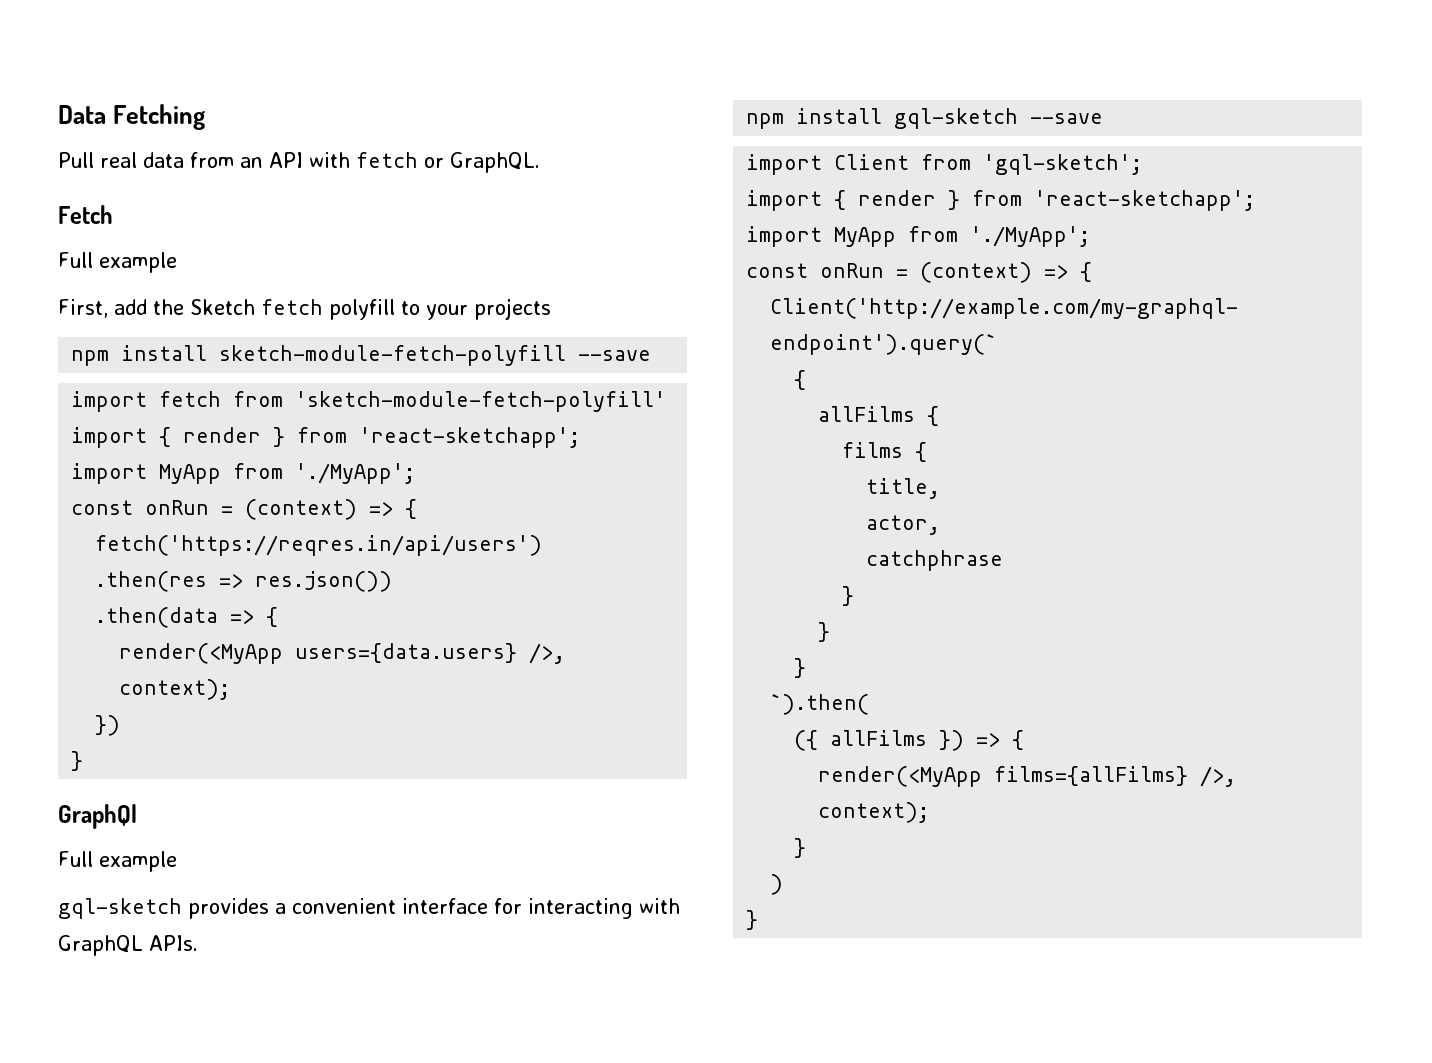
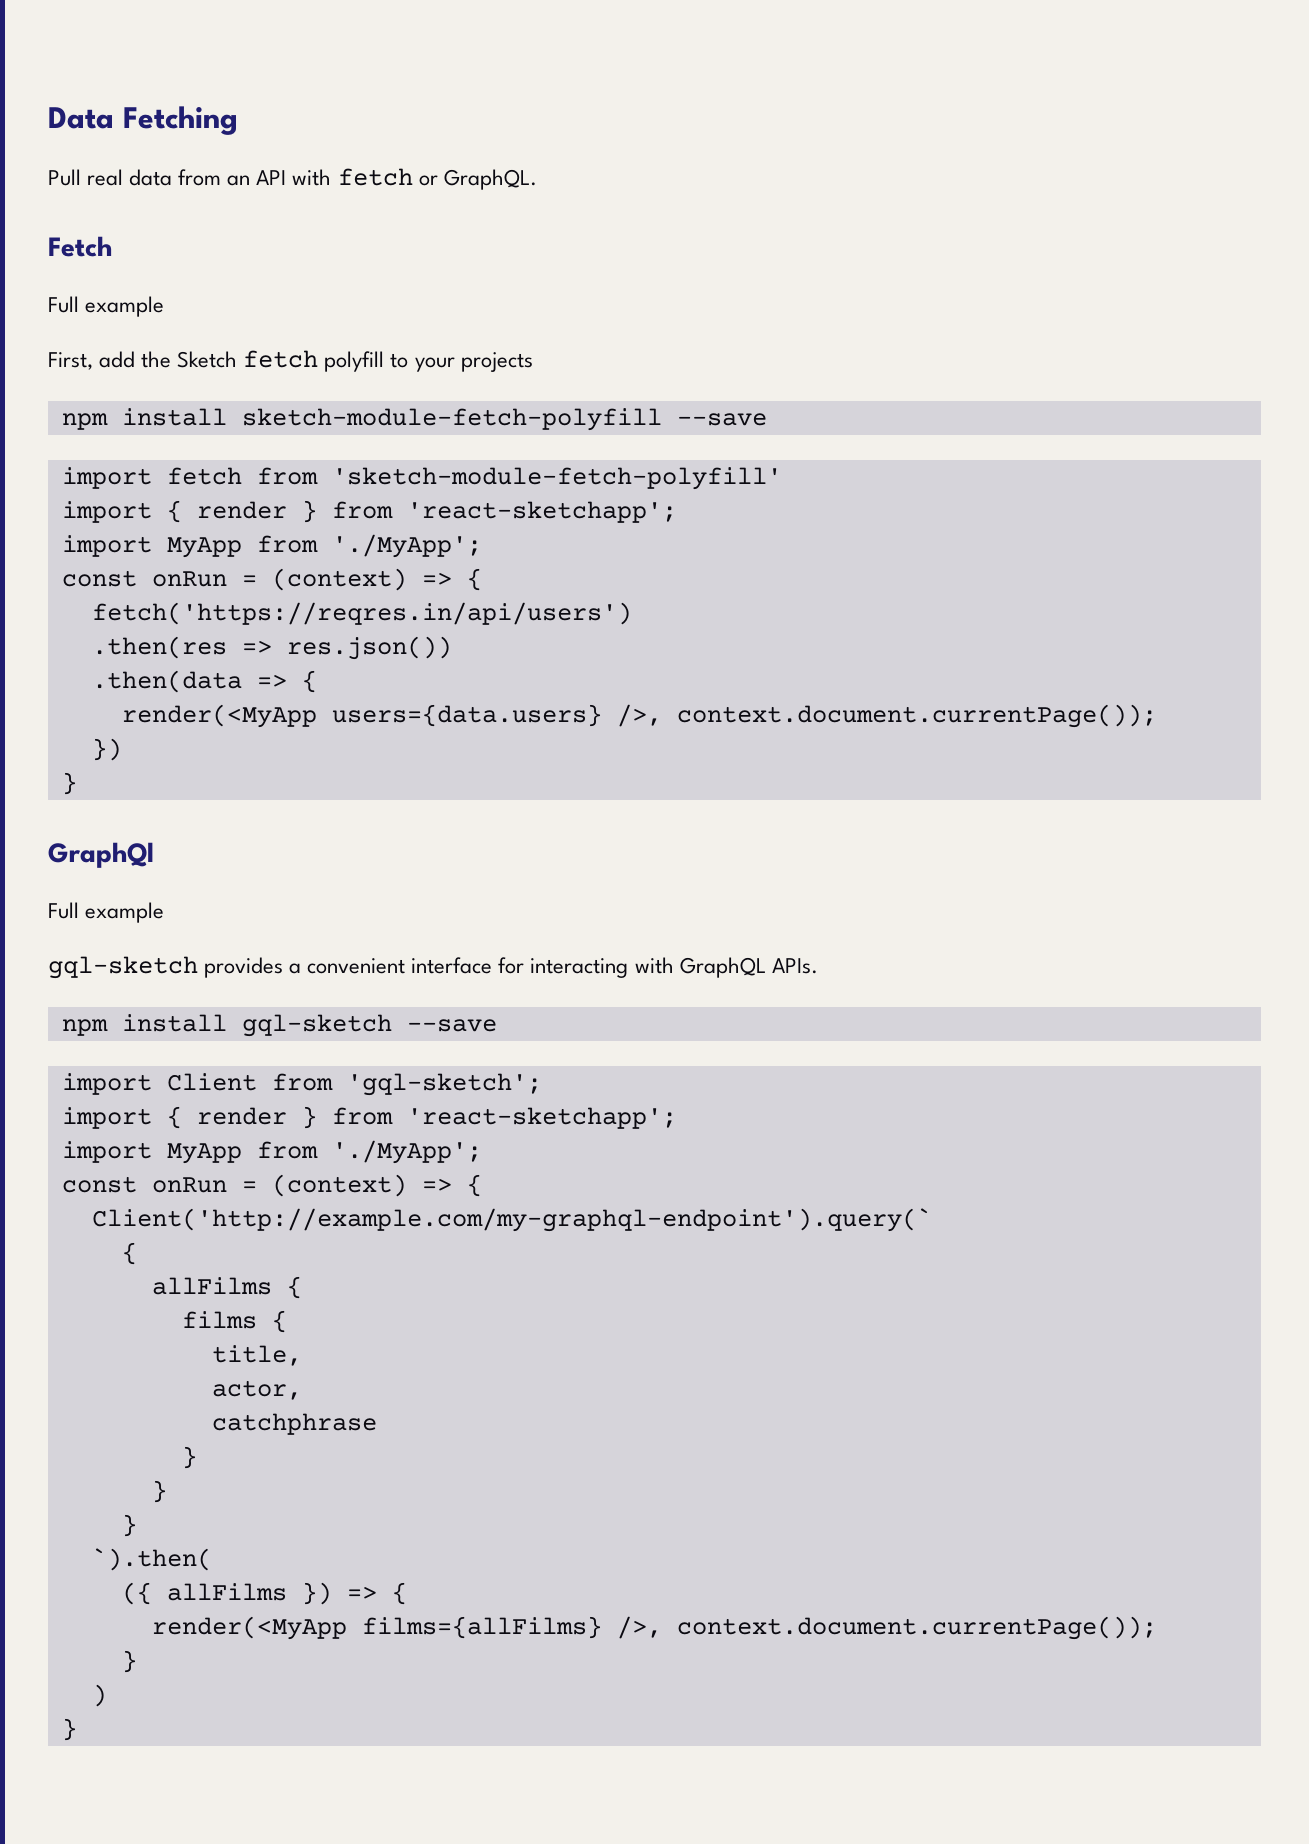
- render(<MyApp users={data.users} />, context);
+ render(<MyApp users={data.users} />, context.document.currentPage());
- render(<MyApp films={allFilms} />, context);
+ render(<MyApp films={allFilms} />, context.document.currentPage());

